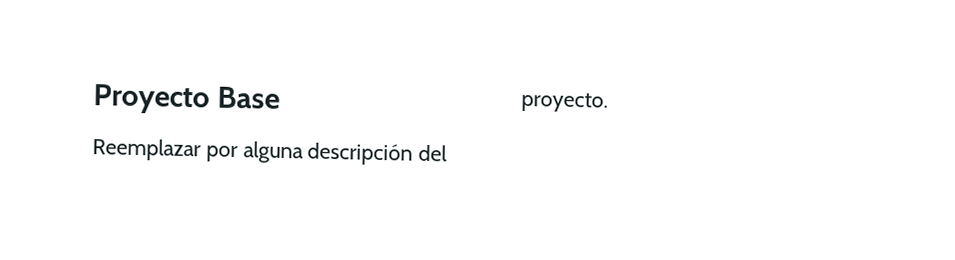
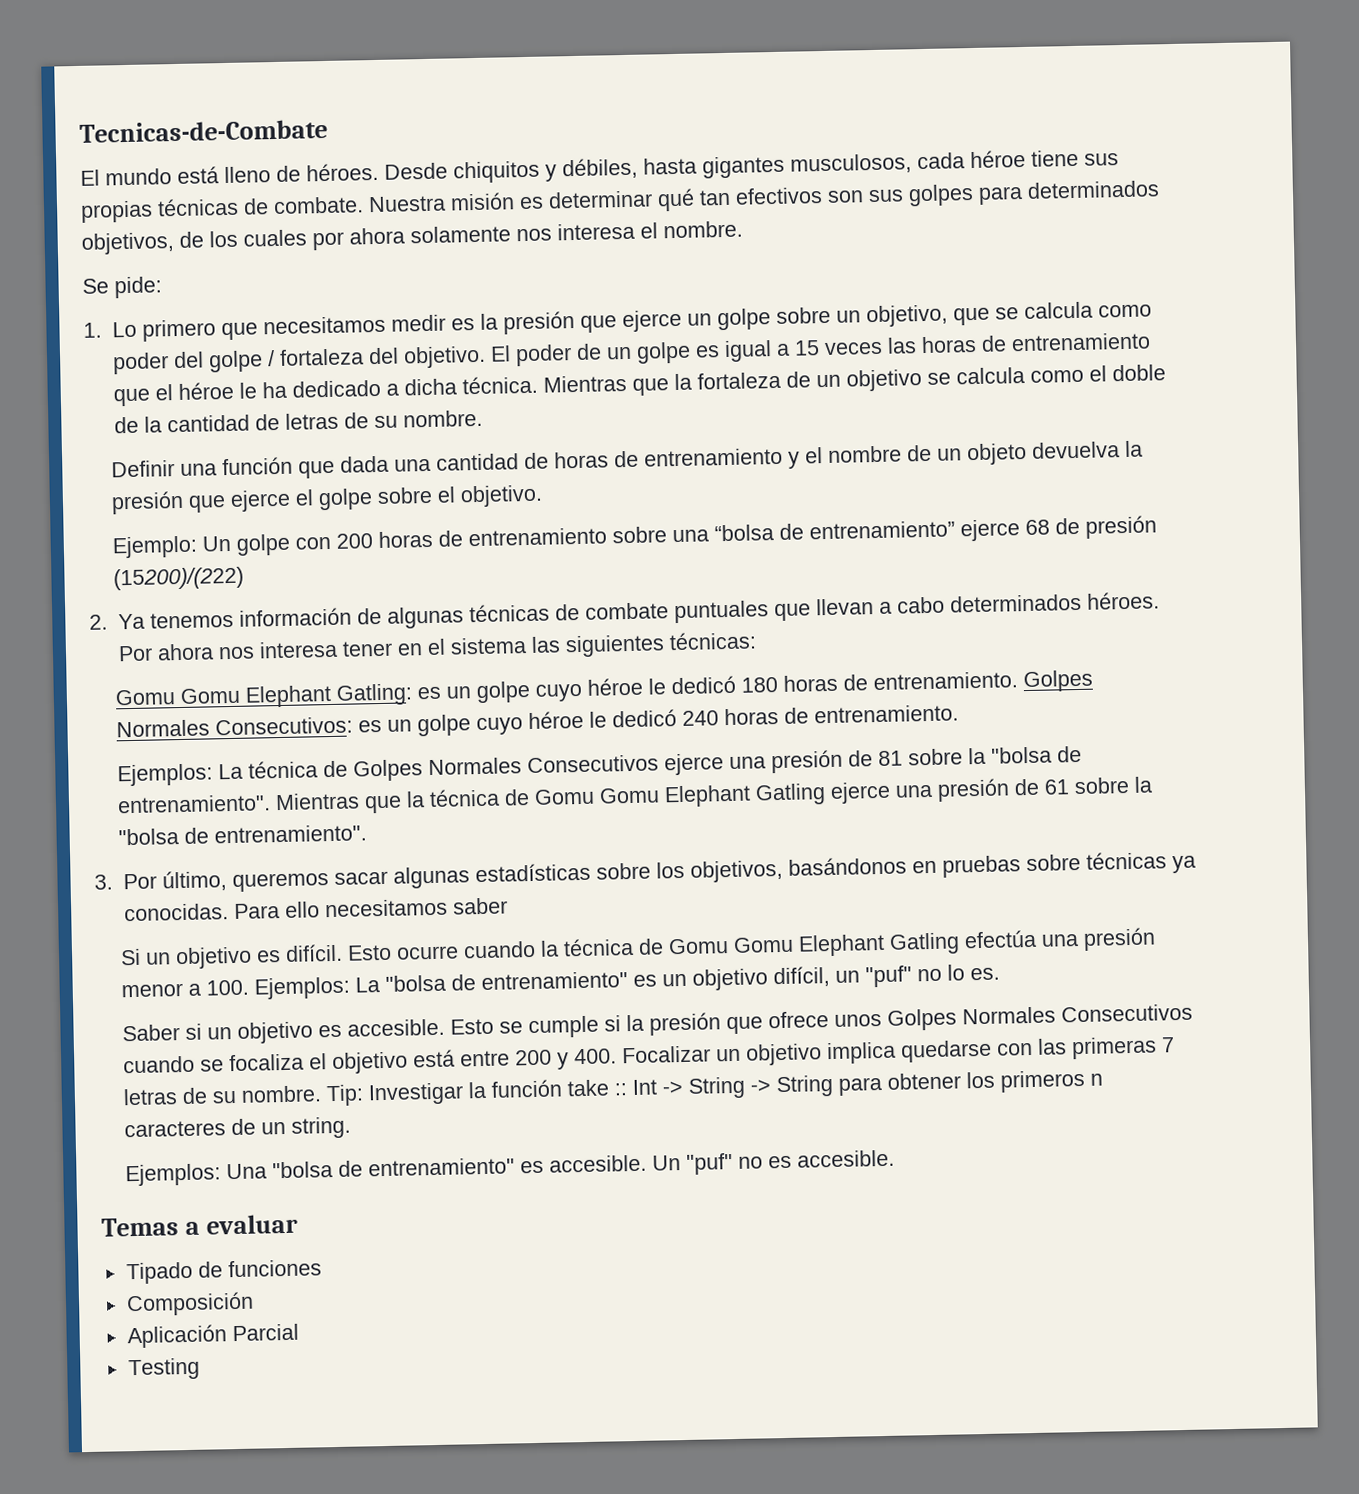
- Proyecto Base
- Reemplazar por alguna descripción del proyecto.
+ Tecnicas-de-Combate
+ El mundo está lleno de héroes. Desde chiquitos y débiles, hasta gigantes musculosos, cada héroe tiene sus propias técnicas de combate. Nuestra misión es determinar qué tan efectivos son sus golpes para determinados objetivos, de los cuales por ahora solamente nos interesa el nombre.
+ Se pide:
+ 1. Lo primero que necesitamos medir es la presión que ejerce un golpe sobre un objetivo, que se calcula como poder del golpe / fortaleza del objetivo. El poder de un golpe es igual a 15 veces las horas de entrenamiento que el héroe le ha dedicado a dicha técnica. Mientras que la fortaleza de un objetivo se calcula como el doble de la cantidad de letras de su nombre.
+ Definir una función que dada una cantidad de horas de entrenamiento y el nombre de un objeto devuelva la presión que ejerce el golpe sobre el objetivo.
+ Ejemplo: Un golpe con 200 horas de entrenamiento sobre una “bolsa de entrenamiento” ejerce 68 de presión (15200)/(222)
+ 2. Ya tenemos información de algunas técnicas de combate puntuales que llevan a cabo determinados héroes. Por ahora nos interesa tener en el sistema las siguientes técnicas:
+ Gomu Gomu Elephant Gatling: es un golpe cuyo héroe le dedicó 180 horas de entrenamiento. Golpes Normales Consecutivos: es un golpe cuyo héroe le dedicó 240 horas de entrenamiento.
+ Ejemplos: La técnica de Golpes Normales Consecutivos ejerce una presión de 81 sobre la "bolsa de entrenamiento". Mientras que la técnica de Gomu Gomu Elephant Gatling ejerce una presión de 61 sobre la "bolsa de entrenamiento".
+ 3. Por último, queremos sacar algunas estadísticas sobre los objetivos, basándonos en pruebas sobre técnicas ya conocidas. Para ello necesitamos saber
+ Si un objetivo es difícil. Esto ocurre cuando la técnica de Gomu Gomu Elephant Gatling efectúa una presión menor a 100. Ejemplos: La "bolsa de entrenamiento" es un objetivo difícil, un "puf" no lo es.
+ Saber si un objetivo es accesible. Esto se cumple si la presión que ofrece unos Golpes Normales Consecutivos cuando se focaliza el objetivo está entre 200 y 400. Focalizar un objetivo implica quedarse con las primeras 7 letras de su nombre. Tip: Investigar la función take :: Int -> String -> String para obtener los primeros n caracteres de un string.
+ Ejemplos: Una "bolsa de entrenamiento" es accesible. Un "puf" no es accesible.
+ Temas a evaluar
+ Tipado de funciones
+ Composición
+ Aplicación Parcial
+ Testing

